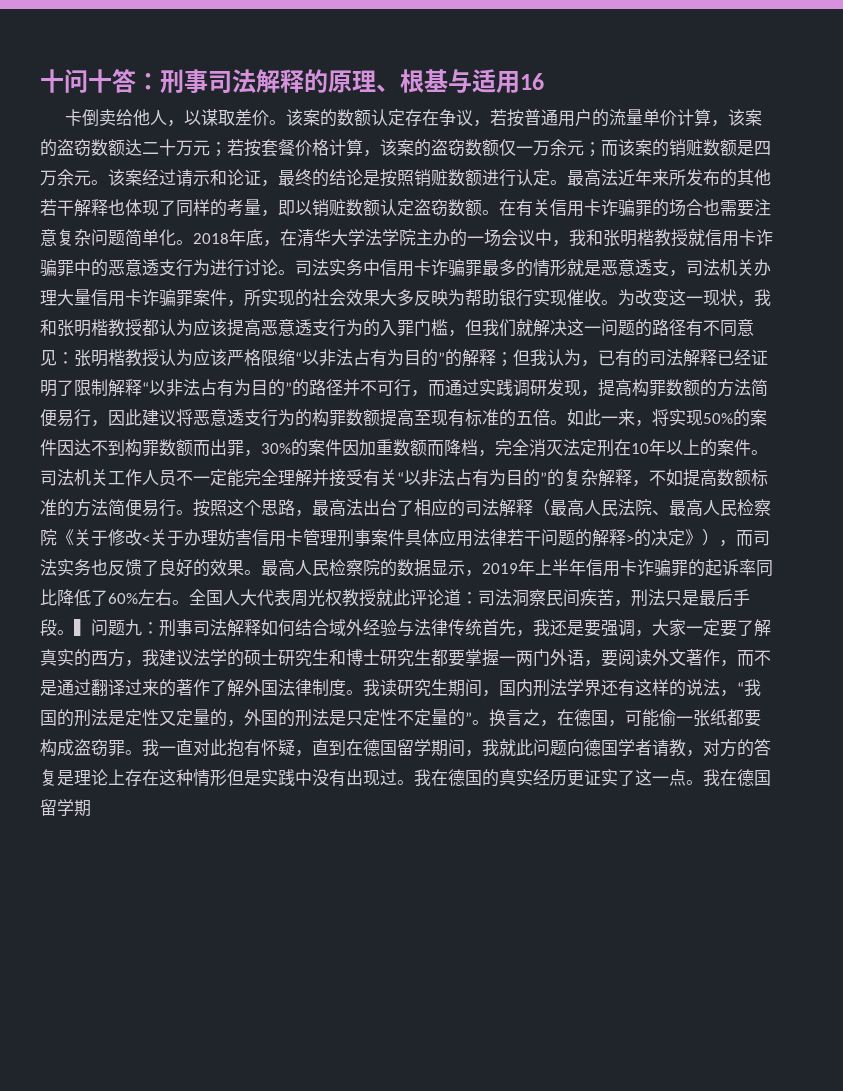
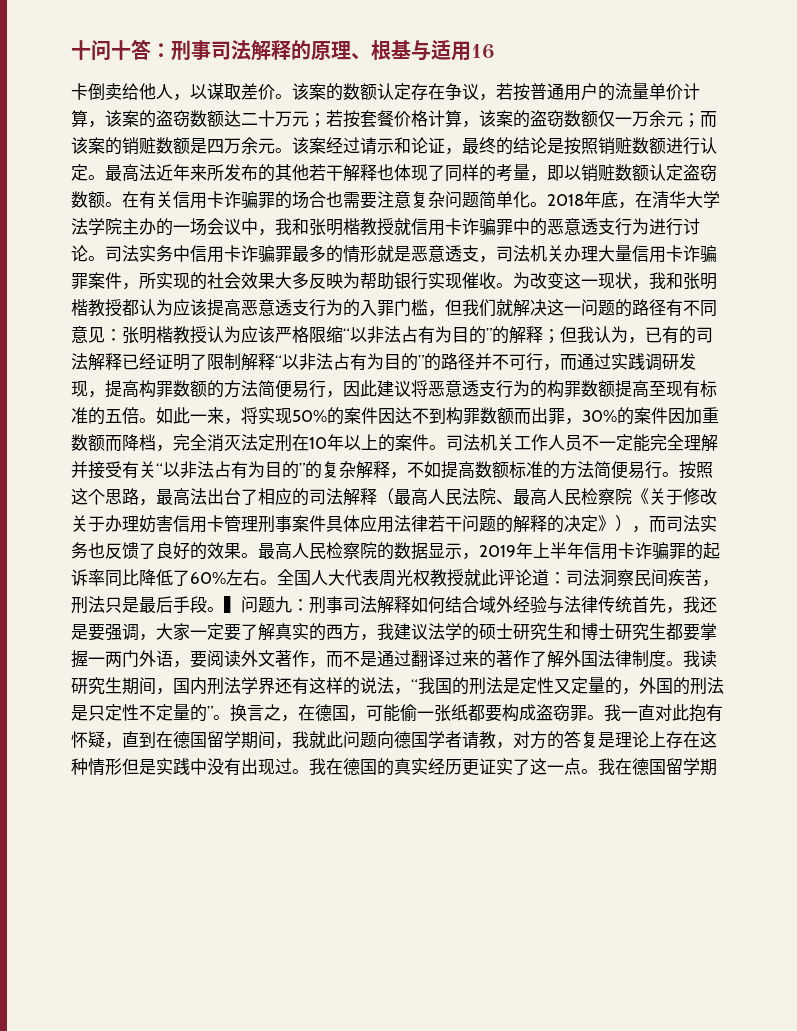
- 按照这个思路，最高法出台了相应的司法解释（最高人民法院、最高人民检察院《关于修改<关于办理妨害信用卡管理刑事案件具体应用法律若干问题的解释>的决定》），而司法实务也反馈了良好的效果。
+ 按照这个思路，最高法出台了相应的司法解释（最高人民法院、最高人民检察院《关于修改关于办理妨害信用卡管理刑事案件具体应用法律若干问题的解释的决定》），而司法实务也反馈了良好的效果。

